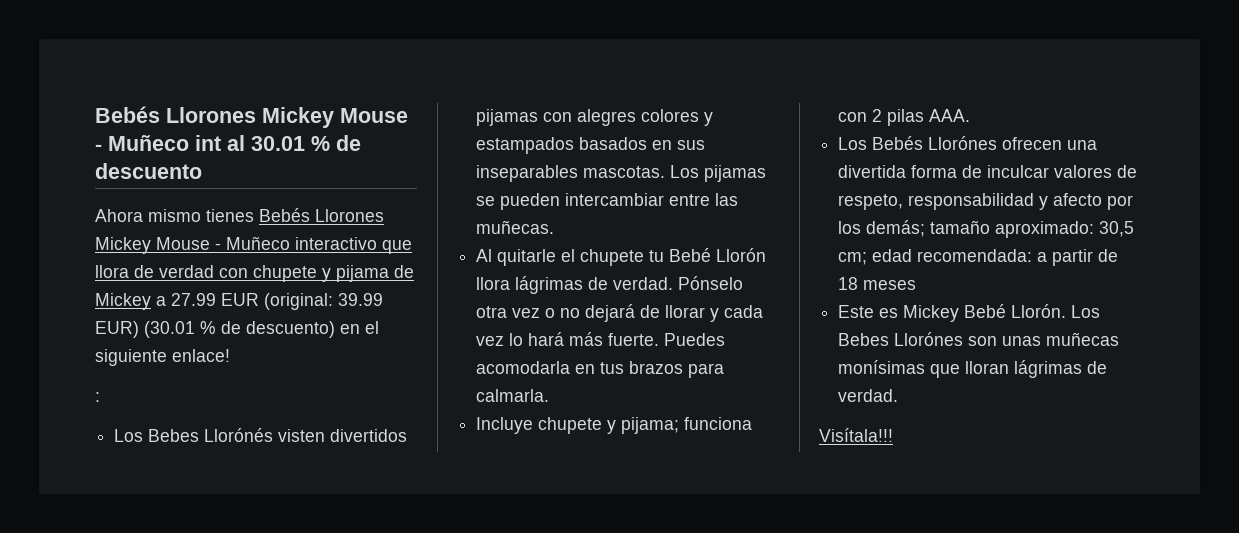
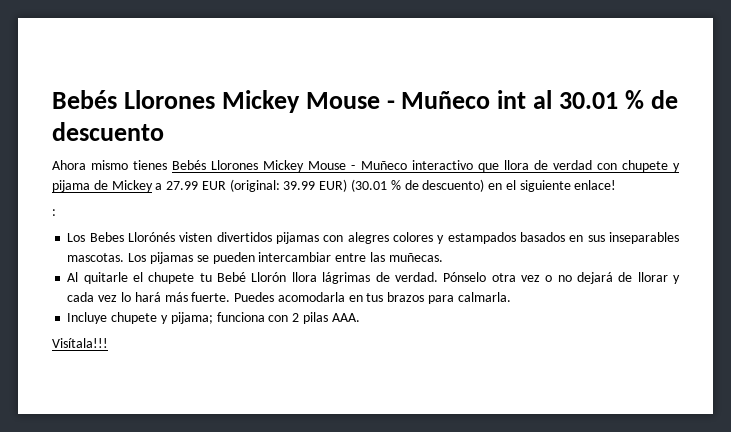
- Los Bebés Llorónes ofrecen una divertida forma de inculcar valores de respeto, responsabilidad y afecto por los demás; tamaño aproximado: 30,5 cm; edad recomendada: a partir de 18 meses
- Este es Mickey Bebé Llorón. Los Bebes Llorónes son unas muñecas monísimas que lloran lágrimas de verdad.

